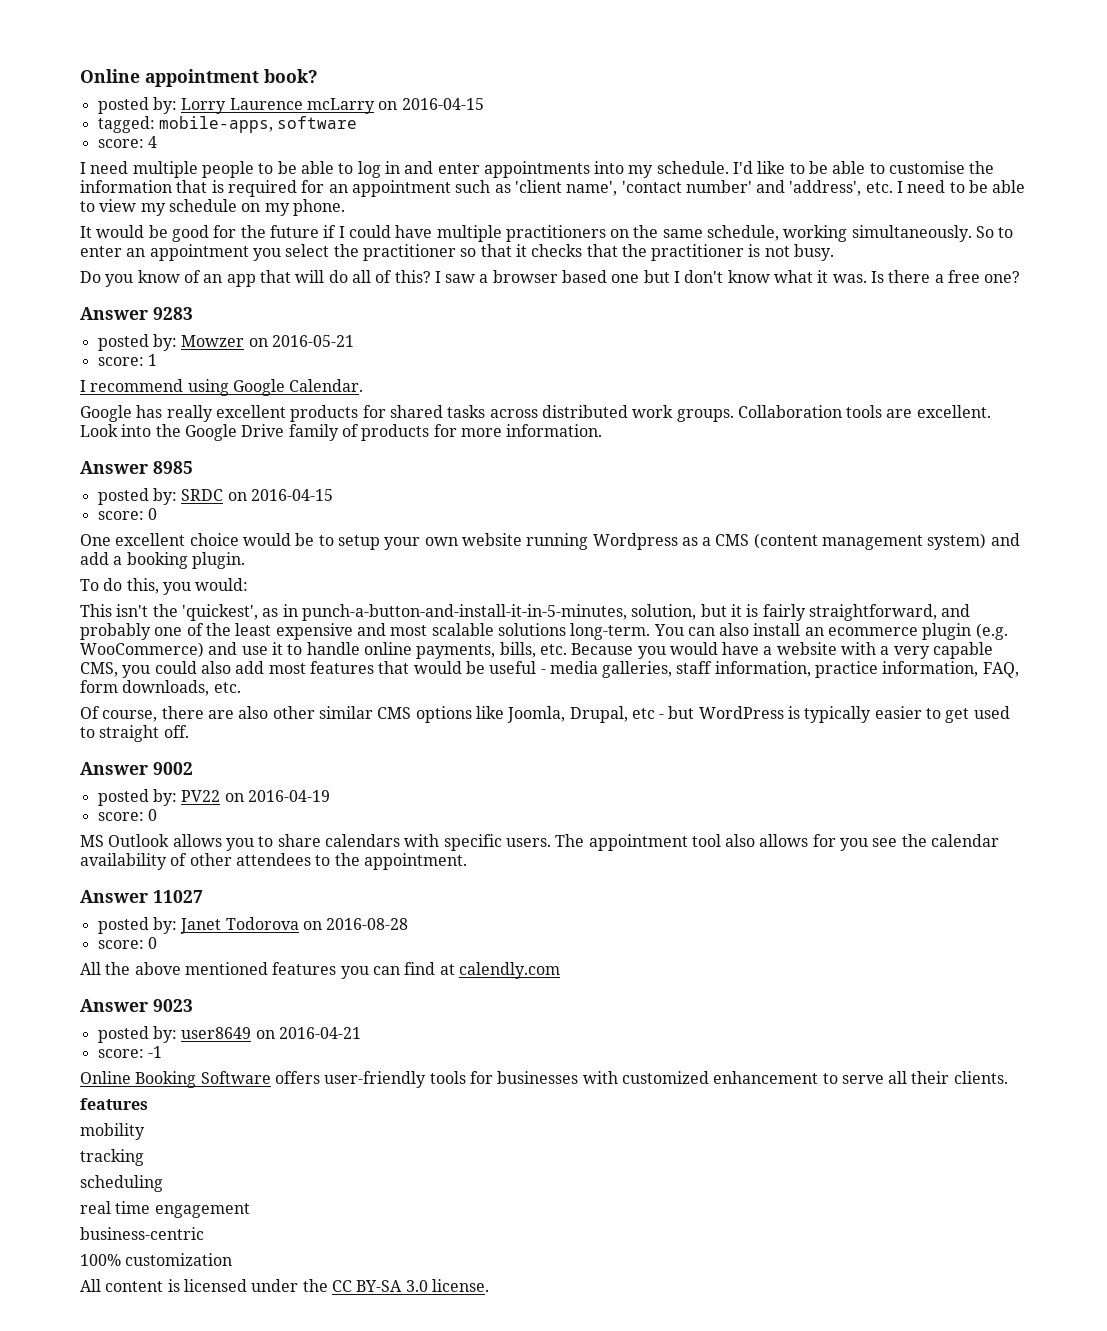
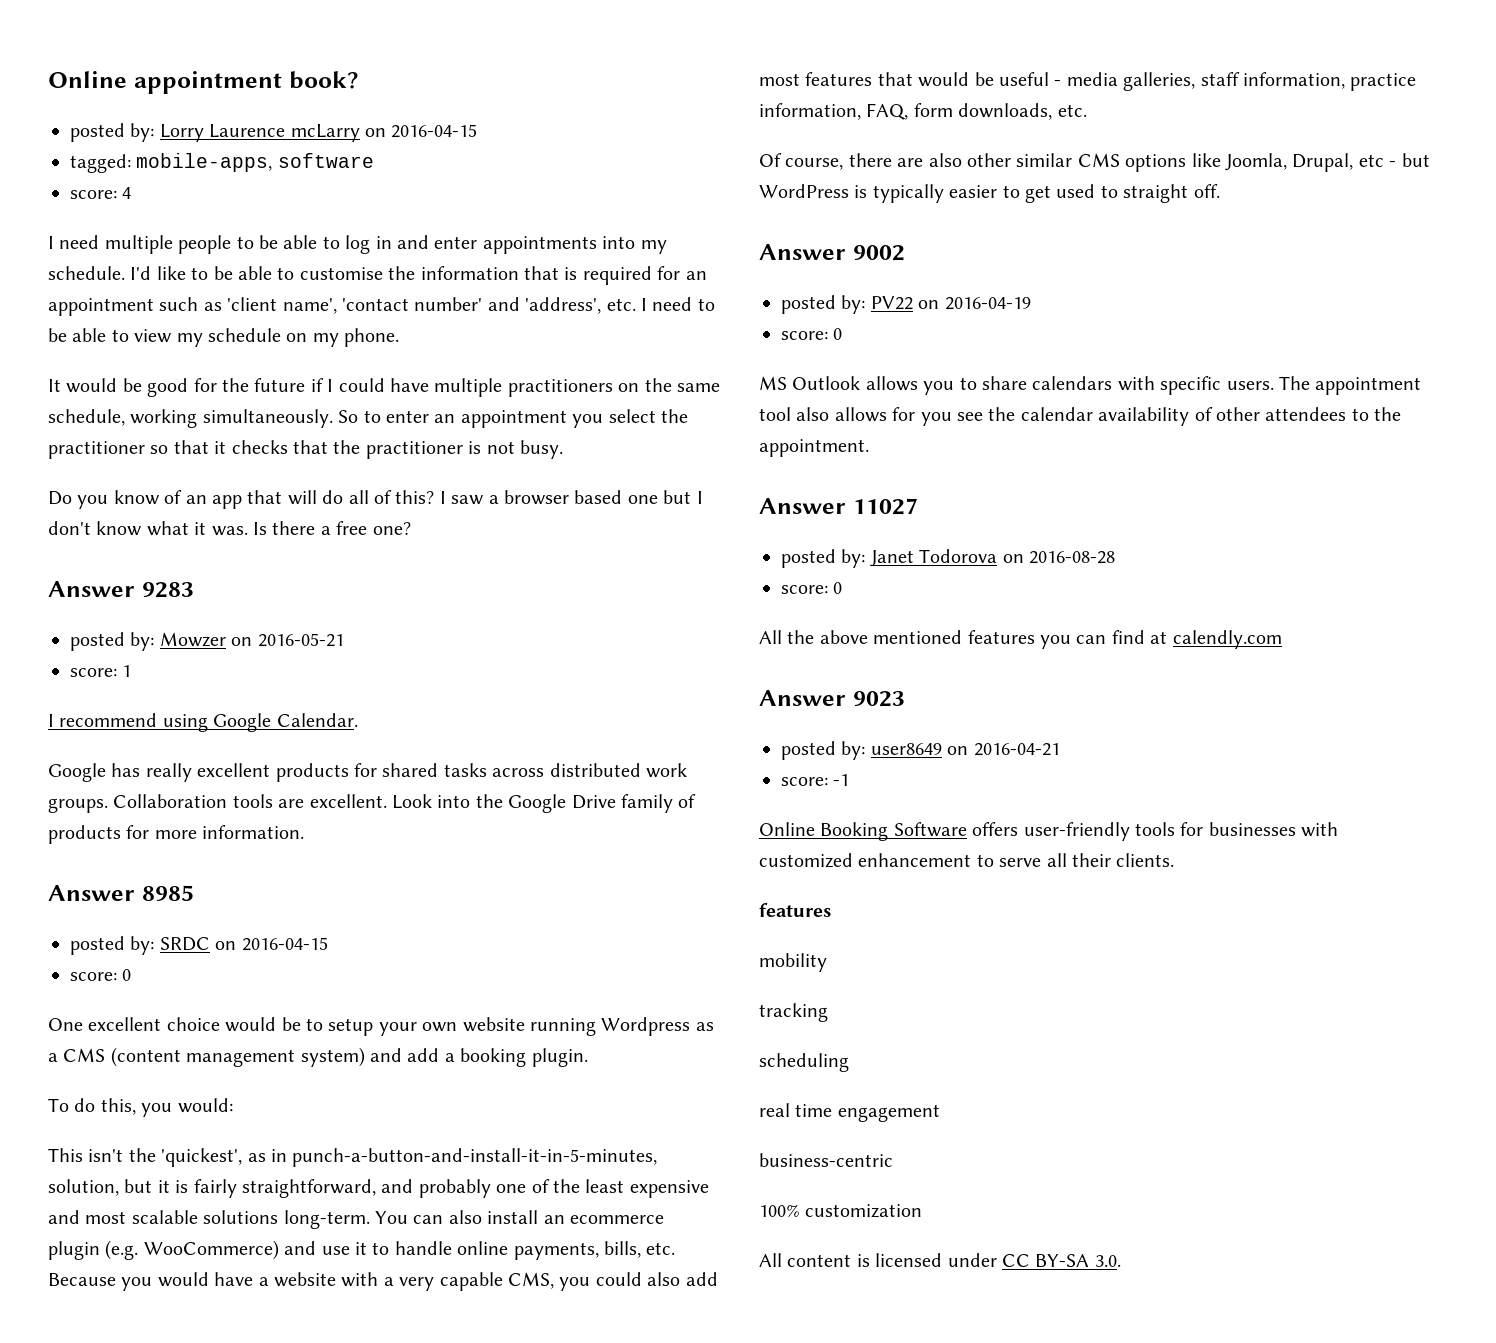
- All content is licensed under the CC BY-SA 3.0 license.
+ All content is licensed under CC BY-SA 3.0.

